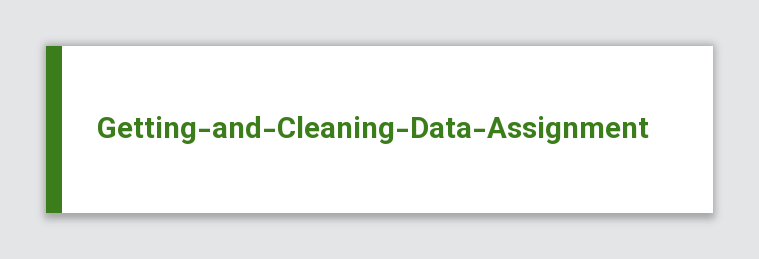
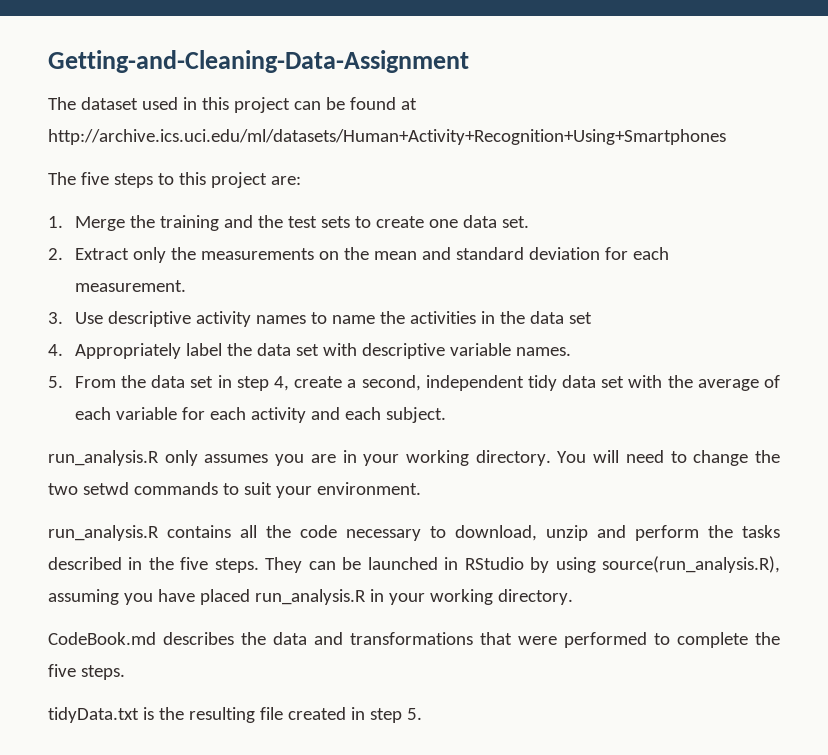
+ The dataset used in this project can be found at http://archive.ics.uci.edu/ml/datasets/Human+Activity+Recognition+Using+Smartphones
+ The five steps to this project are:
+ 1. Merge the training and the test sets to create one data set.
+ 2. Extract only the measurements on the mean and standard deviation for each measurement.
+ 3. Use descriptive activity names to name the activities in the data set
+ 4. Appropriately label the data set with descriptive variable names.
+ 5. From the data set in step 4, create a second, independent tidy data set with the average of each variable for each activity and each subject.
+ run_analysis.R only assumes you are in your working directory. You will need to change the two setwd commands to suit your environment.
+ run_analysis.R contains all the code necessary to download, unzip and perform the tasks described in the five steps. They can be launched in RStudio by using source(run_analysis.R), assuming you have placed run_analysis.R in your working directory.
+ CodeBook.md describes the data and transformations that were performed to complete the five steps.
+ tidyData.txt is the resulting file created in step 5.

